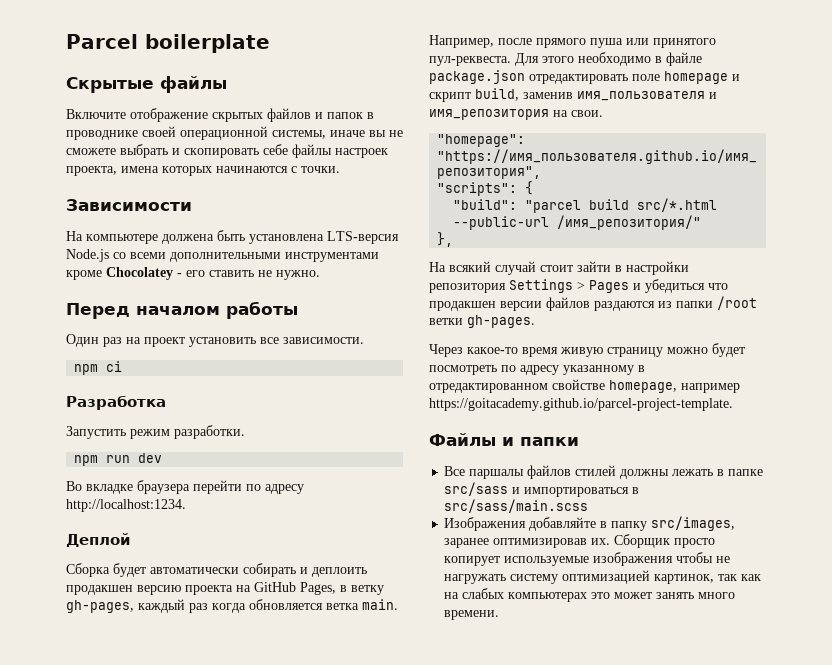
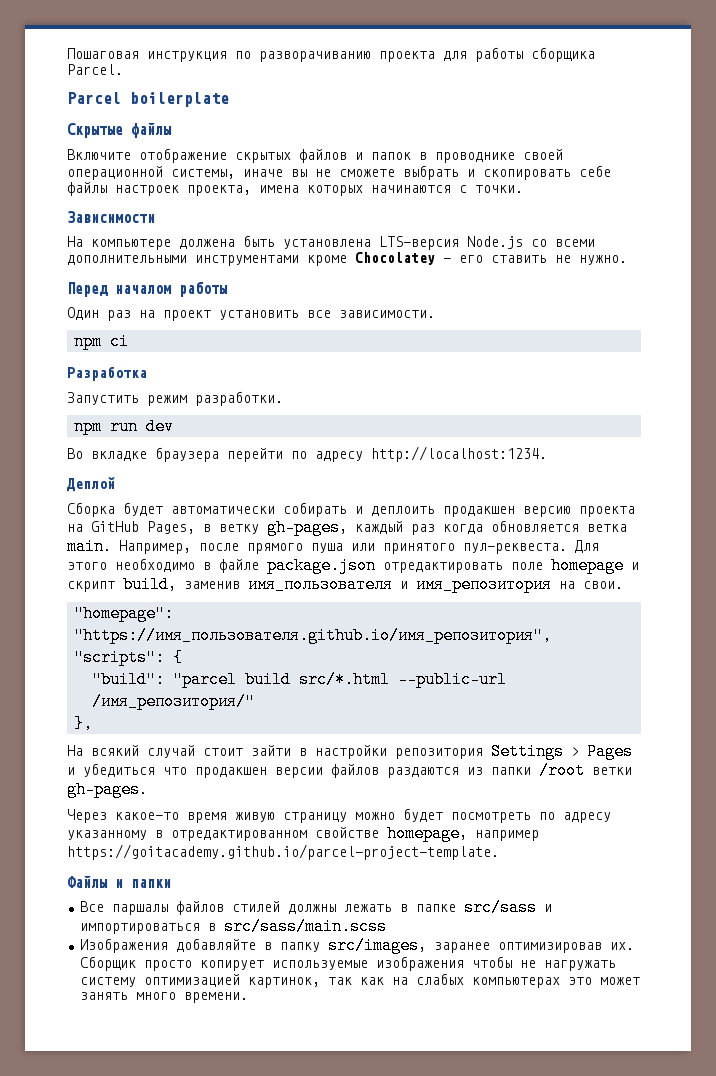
+ Пошаговая инструкция по разворачиванию проекта для работы сборщика Parcel.

